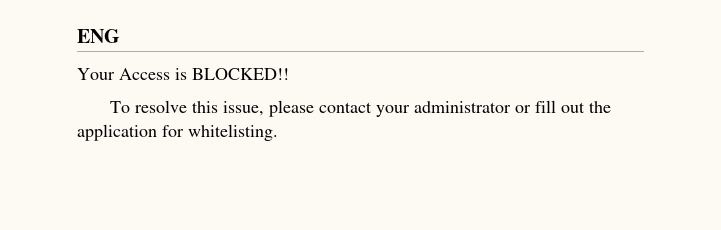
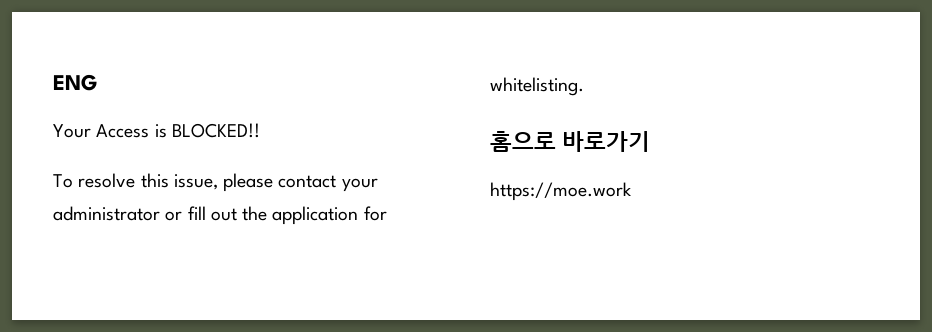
+ 홈으로 바로가기
+ https://moe.work

